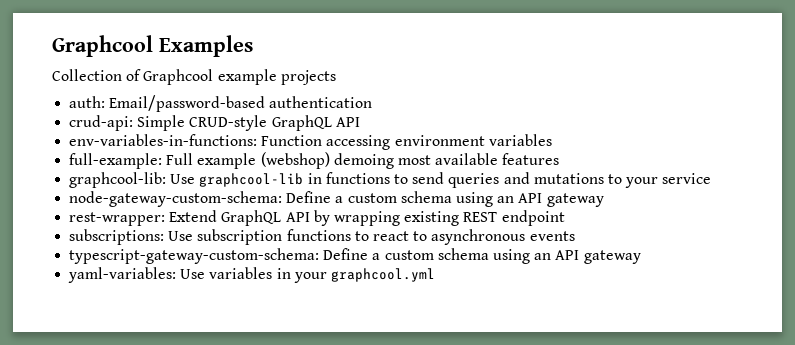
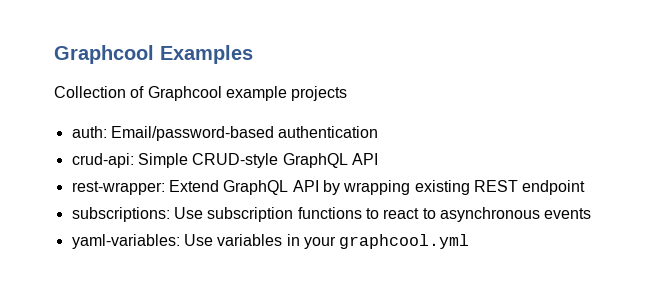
- env-variables-in-functions: Function accessing environment variables
- full-example: Full example (webshop) demoing most available features
- graphcool-lib: Use graphcool-lib in functions to send queries and mutations to your service
- node-gateway-custom-schema: Define a custom schema using an API gateway
- typescript-gateway-custom-schema: Define a custom schema using an API gateway

